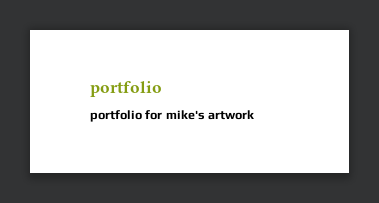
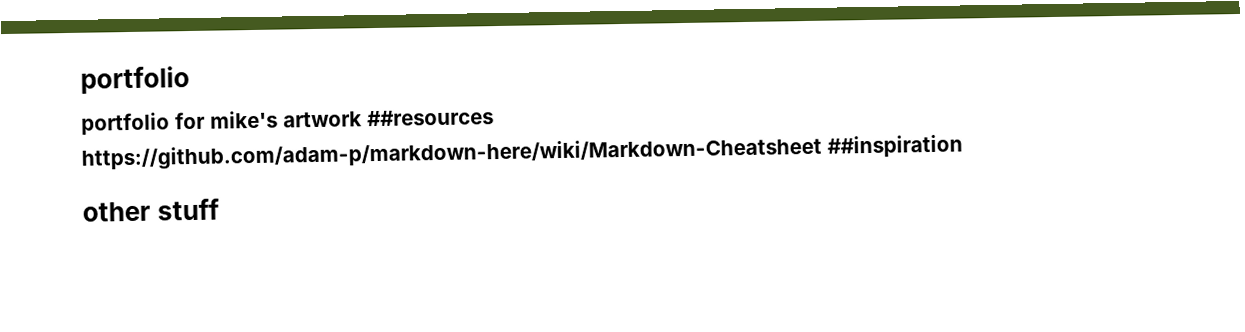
- portfolio for mike's artwork
+ portfolio for mike's artwork ##resources https://github.com/adam-p/markdown-here/wiki/Markdown-Cheatsheet ##inspiration
+ other stuff

